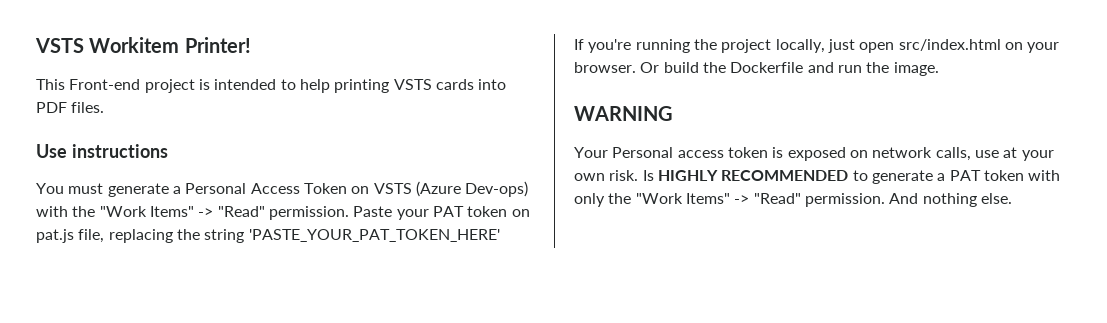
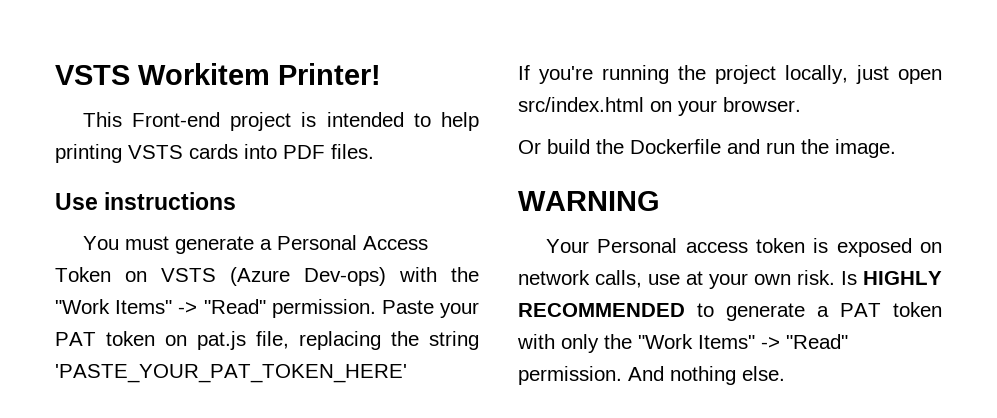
- If you're running the project locally, just open src/index.html on your browser. Or build the Dockerfile and run the image.
+ If you're running the project locally, just open src/index.html on your browser.
+ Or build the Dockerfile and run the image.

